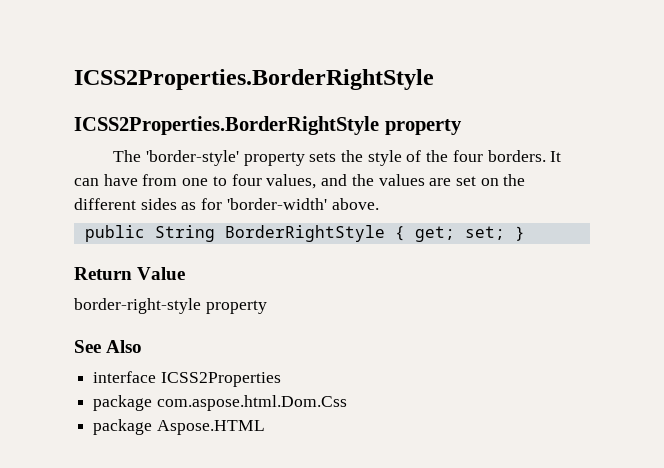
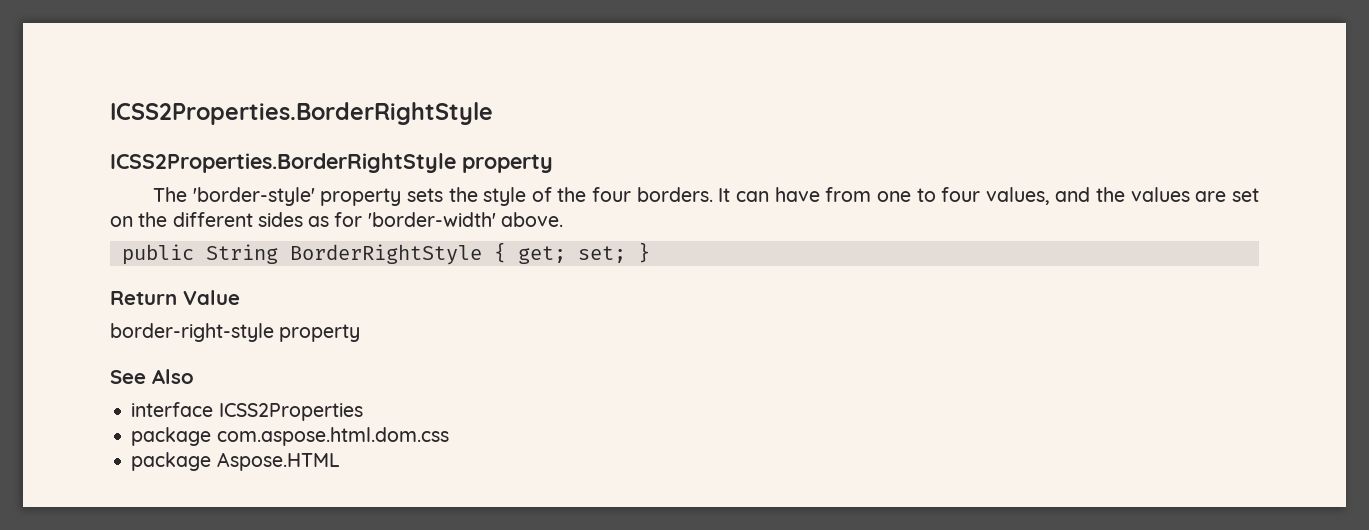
- package com.aspose.html.Dom.Css
+ package com.aspose.html.dom.css

